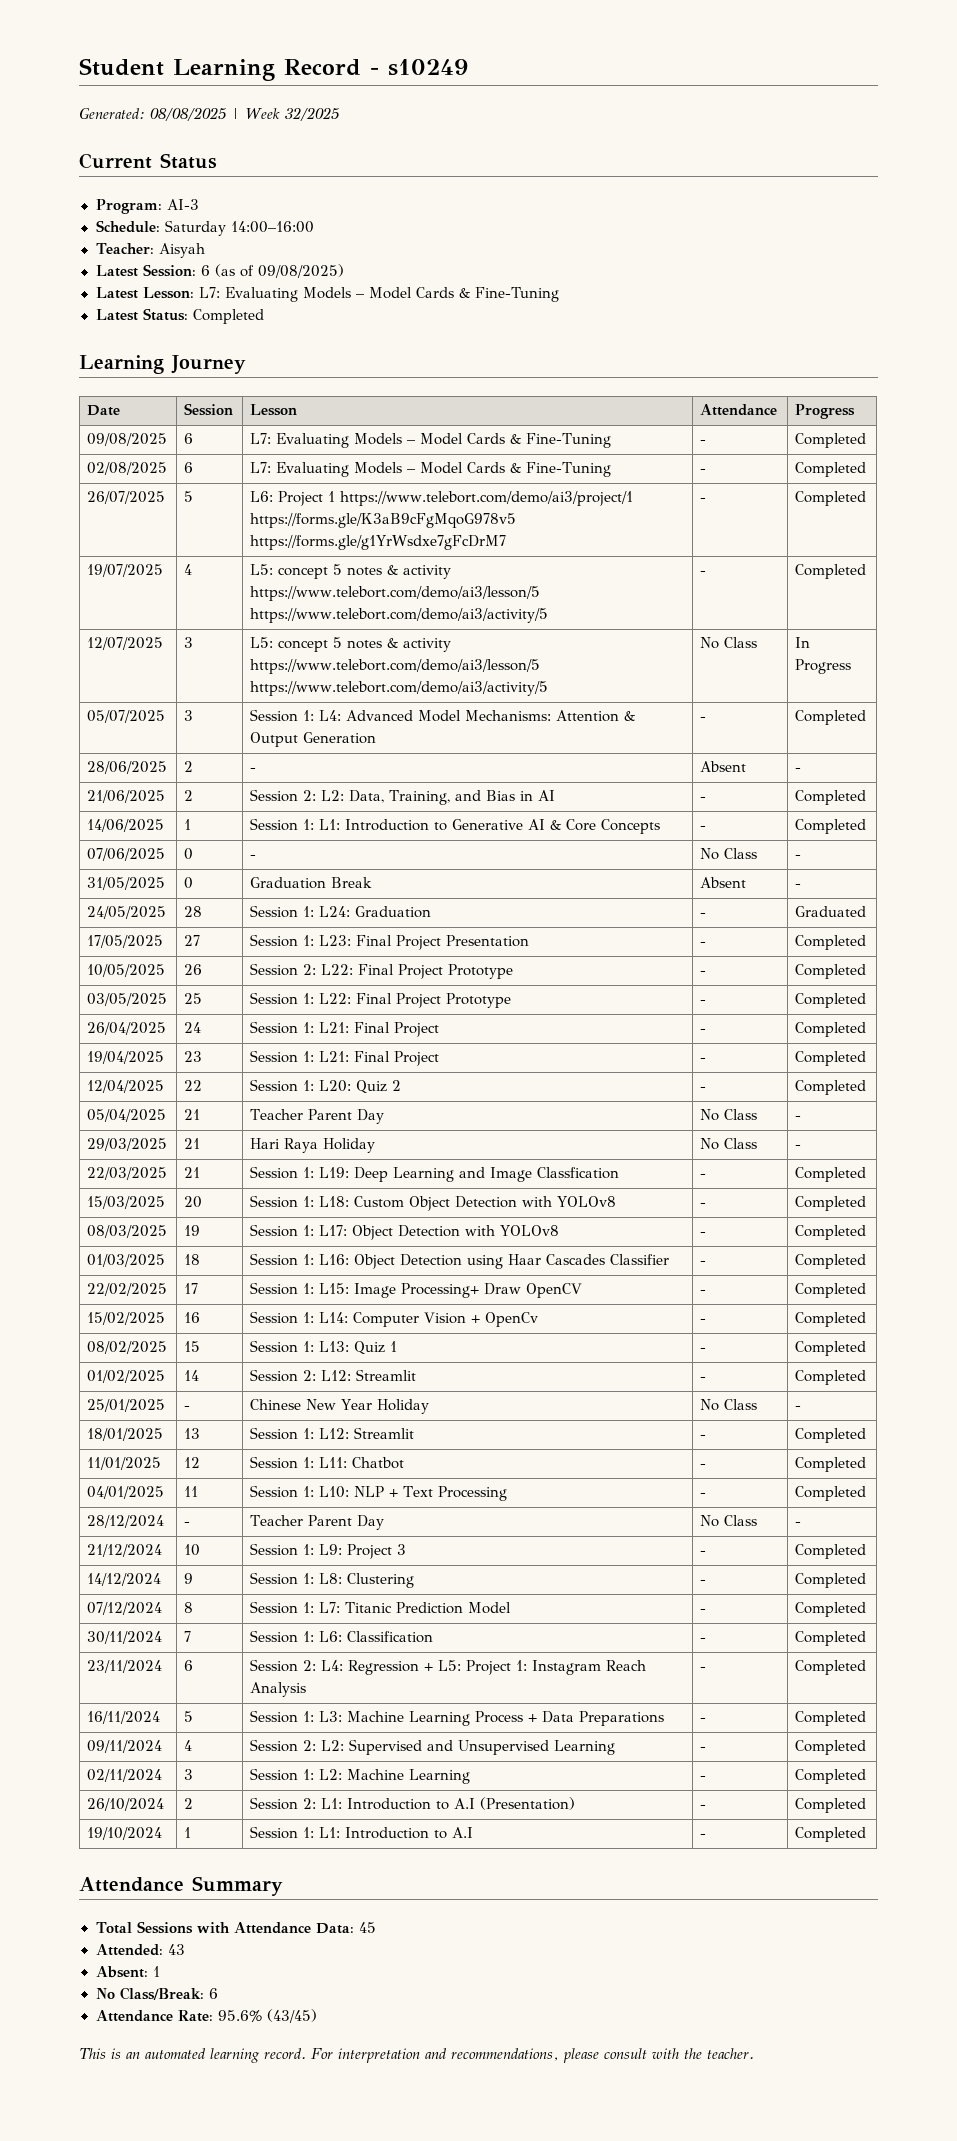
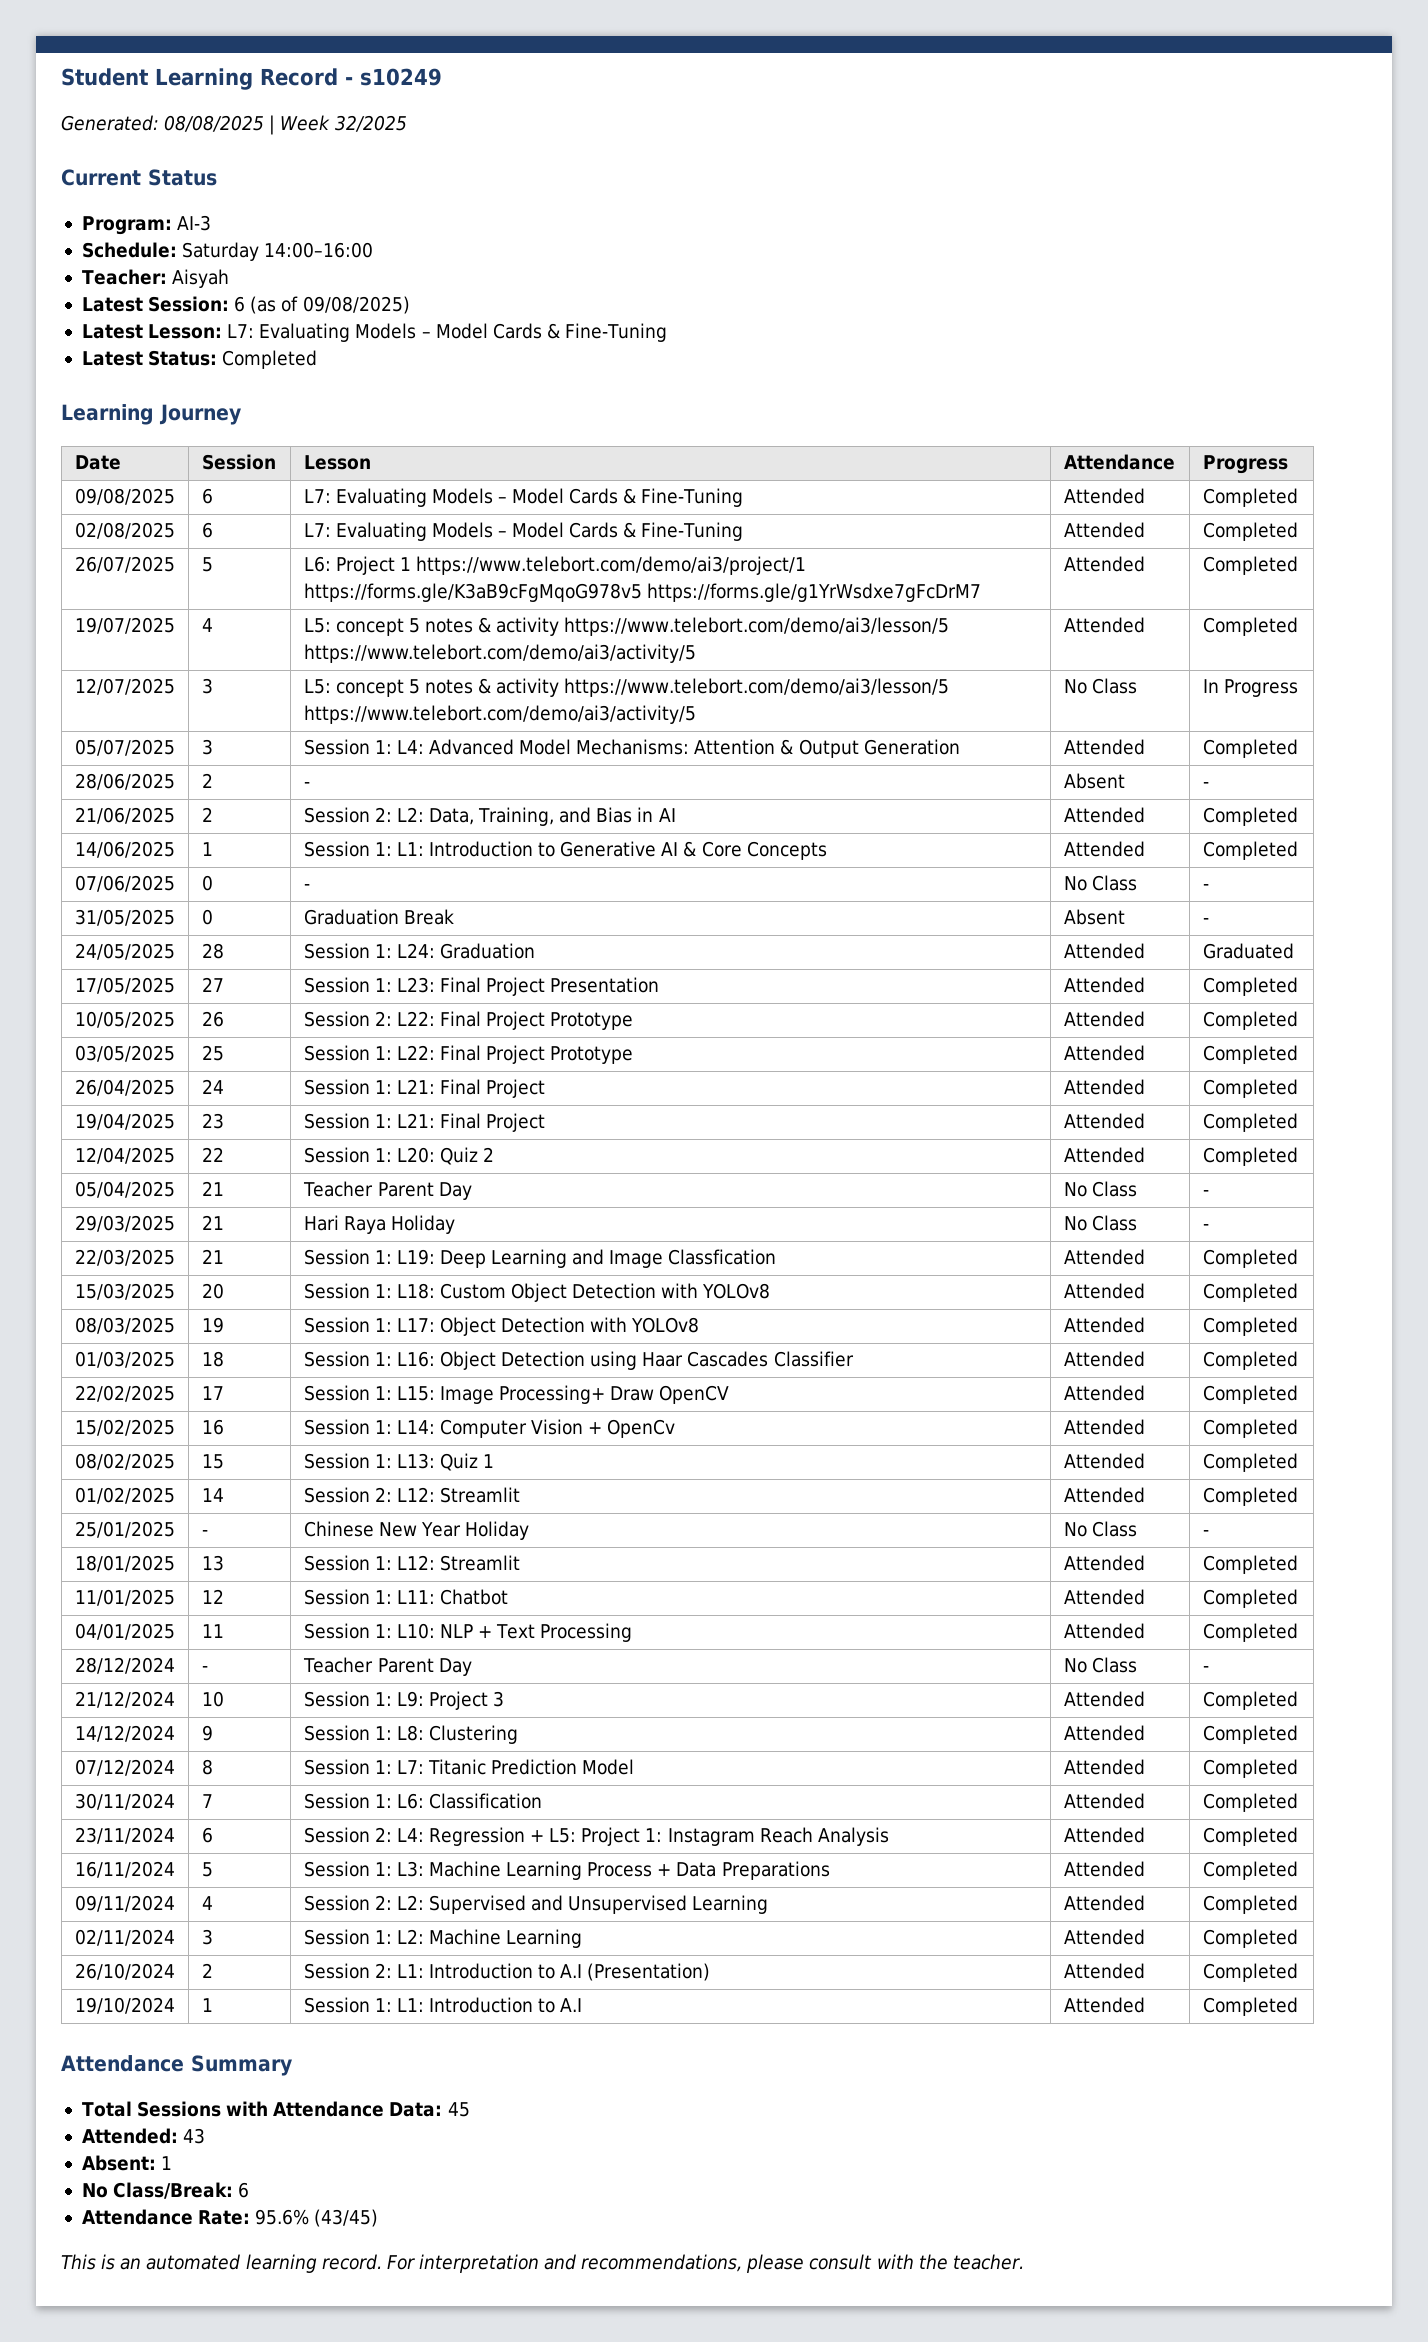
- 09/08/2025 | 6 | L7: Evaluating Models – Model Cards & Fine-Tuning | - | Completed
+ 09/08/2025 | 6 | L7: Evaluating Models – Model Cards & Fine-Tuning | Attended | Completed
- 02/08/2025 | 6 | L7: Evaluating Models – Model Cards & Fine-Tuning | - | Completed
+ 02/08/2025 | 6 | L7: Evaluating Models – Model Cards & Fine-Tuning | Attended | Completed
- 26/07/2025 | 5 | L6: Project 1 https://www.telebort.com/demo/ai3/project/1 https://forms.gle/K3aB9cFgMqoG978v5 https://forms.gle/g1YrWsdxe7gFcDrM7 | - | Completed
+ 26/07/2025 | 5 | L6: Project 1 https://www.telebort.com/demo/ai3/project/1 https://forms.gle/K3aB9cFgMqoG978v5 https://forms.gle/g1YrWsdxe7gFcDrM7 | Attended | Completed
- 19/07/2025 | 4 | L5: concept 5 notes & activity https://www.telebort.com/demo/ai3/lesson/5 https://www.telebort.com/demo/ai3/activity/5 | - | Completed
+ 19/07/2025 | 4 | L5: concept 5 notes & activity https://www.telebort.com/demo/ai3/lesson/5 https://www.telebort.com/demo/ai3/activity/5 | Attended | Completed
- 05/07/2025 | 3 | Session 1: L4: Advanced Model Mechanisms: Attention & Output Generation | - | Completed
+ 05/07/2025 | 3 | Session 1: L4: Advanced Model Mechanisms: Attention & Output Generation | Attended | Completed
- 21/06/2025 | 2 | Session 2: L2: Data, Training, and Bias in AI | - | Completed
+ 21/06/2025 | 2 | Session 2: L2: Data, Training, and Bias in AI | Attended | Completed
- 14/06/2025 | 1 | Session 1: L1: Introduction to Generative AI & Core Concepts | - | Completed
+ 14/06/2025 | 1 | Session 1: L1: Introduction to Generative AI & Core Concepts | Attended | Completed
- 24/05/2025 | 28 | Session 1: L24: Graduation | - | Graduated
+ 24/05/2025 | 28 | Session 1: L24: Graduation | Attended | Graduated
- 17/05/2025 | 27 | Session 1: L23: Final Project Presentation | - | Completed
+ 17/05/2025 | 27 | Session 1: L23: Final Project Presentation | Attended | Completed
- 10/05/2025 | 26 | Session 2: L22: Final Project Prototype | - | Completed
+ 10/05/2025 | 26 | Session 2: L22: Final Project Prototype | Attended | Completed
- 03/05/2025 | 25 | Session 1: L22: Final Project Prototype | - | Completed
+ 03/05/2025 | 25 | Session 1: L22: Final Project Prototype | Attended | Completed
- 26/04/2025 | 24 | Session 1: L21: Final Project | - | Completed
+ 26/04/2025 | 24 | Session 1: L21: Final Project | Attended | Completed
- 19/04/2025 | 23 | Session 1: L21: Final Project | - | Completed
+ 19/04/2025 | 23 | Session 1: L21: Final Project | Attended | Completed
- 12/04/2025 | 22 | Session 1: L20: Quiz 2 | - | Completed
+ 12/04/2025 | 22 | Session 1: L20: Quiz 2 | Attended | Completed
- 22/03/2025 | 21 | Session 1: L19: Deep Learning and Image Classfication | - | Completed
+ 22/03/2025 | 21 | Session 1: L19: Deep Learning and Image Classfication | Attended | Completed
- 15/03/2025 | 20 | Session 1: L18: Custom Object Detection with YOLOv8 | - | Completed
+ 15/03/2025 | 20 | Session 1: L18: Custom Object Detection with YOLOv8 | Attended | Completed
- 08/03/2025 | 19 | Session 1: L17: Object Detection with YOLOv8 | - | Completed
+ 08/03/2025 | 19 | Session 1: L17: Object Detection with YOLOv8 | Attended | Completed
- 01/03/2025 | 18 | Session 1: L16: Object Detection using Haar Cascades Classifier | - | Completed
+ 01/03/2025 | 18 | Session 1: L16: Object Detection using Haar Cascades Classifier | Attended | Completed
- 22/02/2025 | 17 | Session 1: L15: Image Processing+ Draw OpenCV | - | Completed
+ 22/02/2025 | 17 | Session 1: L15: Image Processing+ Draw OpenCV | Attended | Completed
- 15/02/2025 | 16 | Session 1: L14: Computer Vision + OpenCv | - | Completed
+ 15/02/2025 | 16 | Session 1: L14: Computer Vision + OpenCv | Attended | Completed
- 08/02/2025 | 15 | Session 1: L13: Quiz 1 | - | Completed
+ 08/02/2025 | 15 | Session 1: L13: Quiz 1 | Attended | Completed
- 01/02/2025 | 14 | Session 2: L12: Streamlit | - | Completed
+ 01/02/2025 | 14 | Session 2: L12: Streamlit | Attended | Completed
- 18/01/2025 | 13 | Session 1: L12: Streamlit | - | Completed
+ 18/01/2025 | 13 | Session 1: L12: Streamlit | Attended | Completed
- 11/01/2025 | 12 | Session 1: L11: Chatbot | - | Completed
+ 11/01/2025 | 12 | Session 1: L11: Chatbot | Attended | Completed
- 04/01/2025 | 11 | Session 1: L10: NLP + Text Processing | - | Completed
+ 04/01/2025 | 11 | Session 1: L10: NLP + Text Processing | Attended | Completed
- 21/12/2024 | 10 | Session 1: L9: Project 3 | - | Completed
+ 21/12/2024 | 10 | Session 1: L9: Project 3 | Attended | Completed
- 14/12/2024 | 9 | Session 1: L8: Clustering | - | Completed
+ 14/12/2024 | 9 | Session 1: L8: Clustering | Attended | Completed
- 07/12/2024 | 8 | Session 1: L7: Titanic Prediction Model | - | Completed
+ 07/12/2024 | 8 | Session 1: L7: Titanic Prediction Model | Attended | Completed
- 30/11/2024 | 7 | Session 1: L6: Classification | - | Completed
+ 30/11/2024 | 7 | Session 1: L6: Classification | Attended | Completed
- 23/11/2024 | 6 | Session 2: L4: Regression + L5: Project 1: Instagram Reach Analysis | - | Completed
+ 23/11/2024 | 6 | Session 2: L4: Regression + L5: Project 1: Instagram Reach Analysis | Attended | Completed
- 16/11/2024 | 5 | Session 1: L3: Machine Learning Process + Data Preparations | - | Completed
+ 16/11/2024 | 5 | Session 1: L3: Machine Learning Process + Data Preparations | Attended | Completed
- 09/11/2024 | 4 | Session 2: L2: Supervised and Unsupervised Learning | - | Completed
+ 09/11/2024 | 4 | Session 2: L2: Supervised and Unsupervised Learning | Attended | Completed
- 02/11/2024 | 3 | Session 1: L2: Machine Learning | - | Completed
+ 02/11/2024 | 3 | Session 1: L2: Machine Learning | Attended | Completed
- 26/10/2024 | 2 | Session 2: L1: Introduction to A.I (Presentation) | - | Completed
+ 26/10/2024 | 2 | Session 2: L1: Introduction to A.I (Presentation) | Attended | Completed
- 19/10/2024 | 1 | Session 1: L1: Introduction to A.I | - | Completed
+ 19/10/2024 | 1 | Session 1: L1: Introduction to A.I | Attended | Completed

